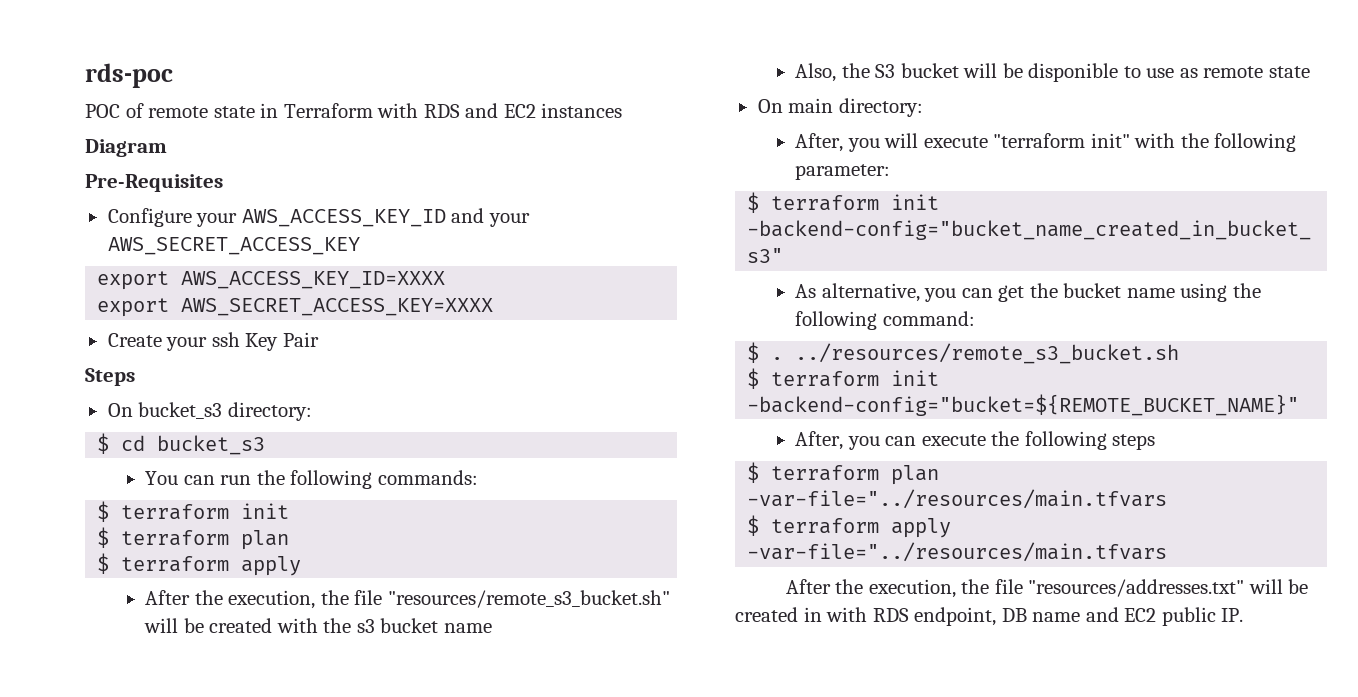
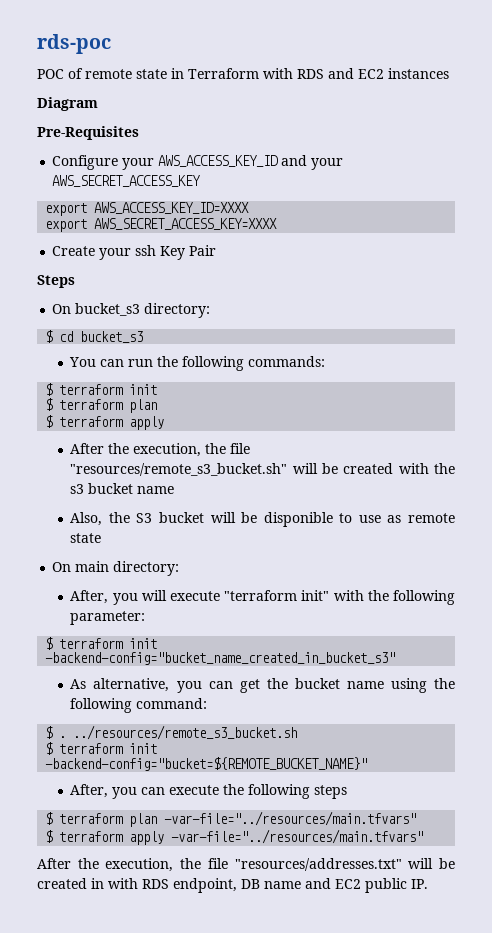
- $ terraform plan -var-file="../resources/main.tfvars
- $ terraform apply -var-file="../resources/main.tfvars
+ $ terraform plan -var-file="../resources/main.tfvars"
+ $ terraform apply -var-file="../resources/main.tfvars"

